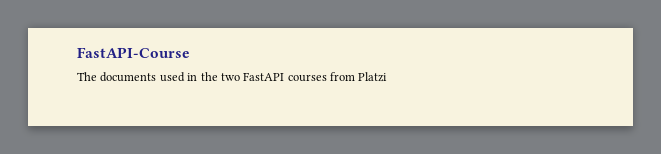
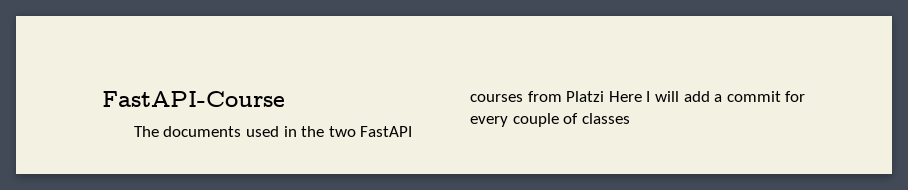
- The documents used in the two FastAPI courses from Platzi
+ The documents used in the two FastAPI courses from Platzi Here I will add a commit for every couple of classes

